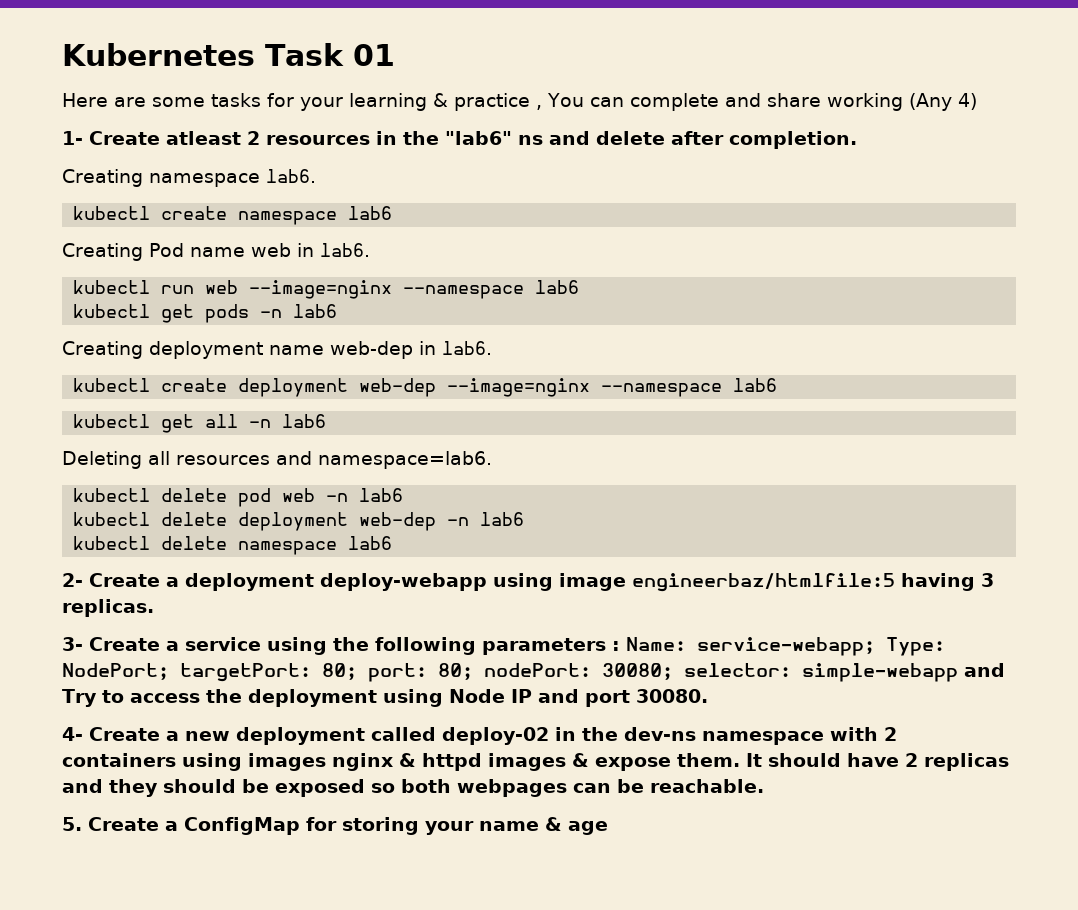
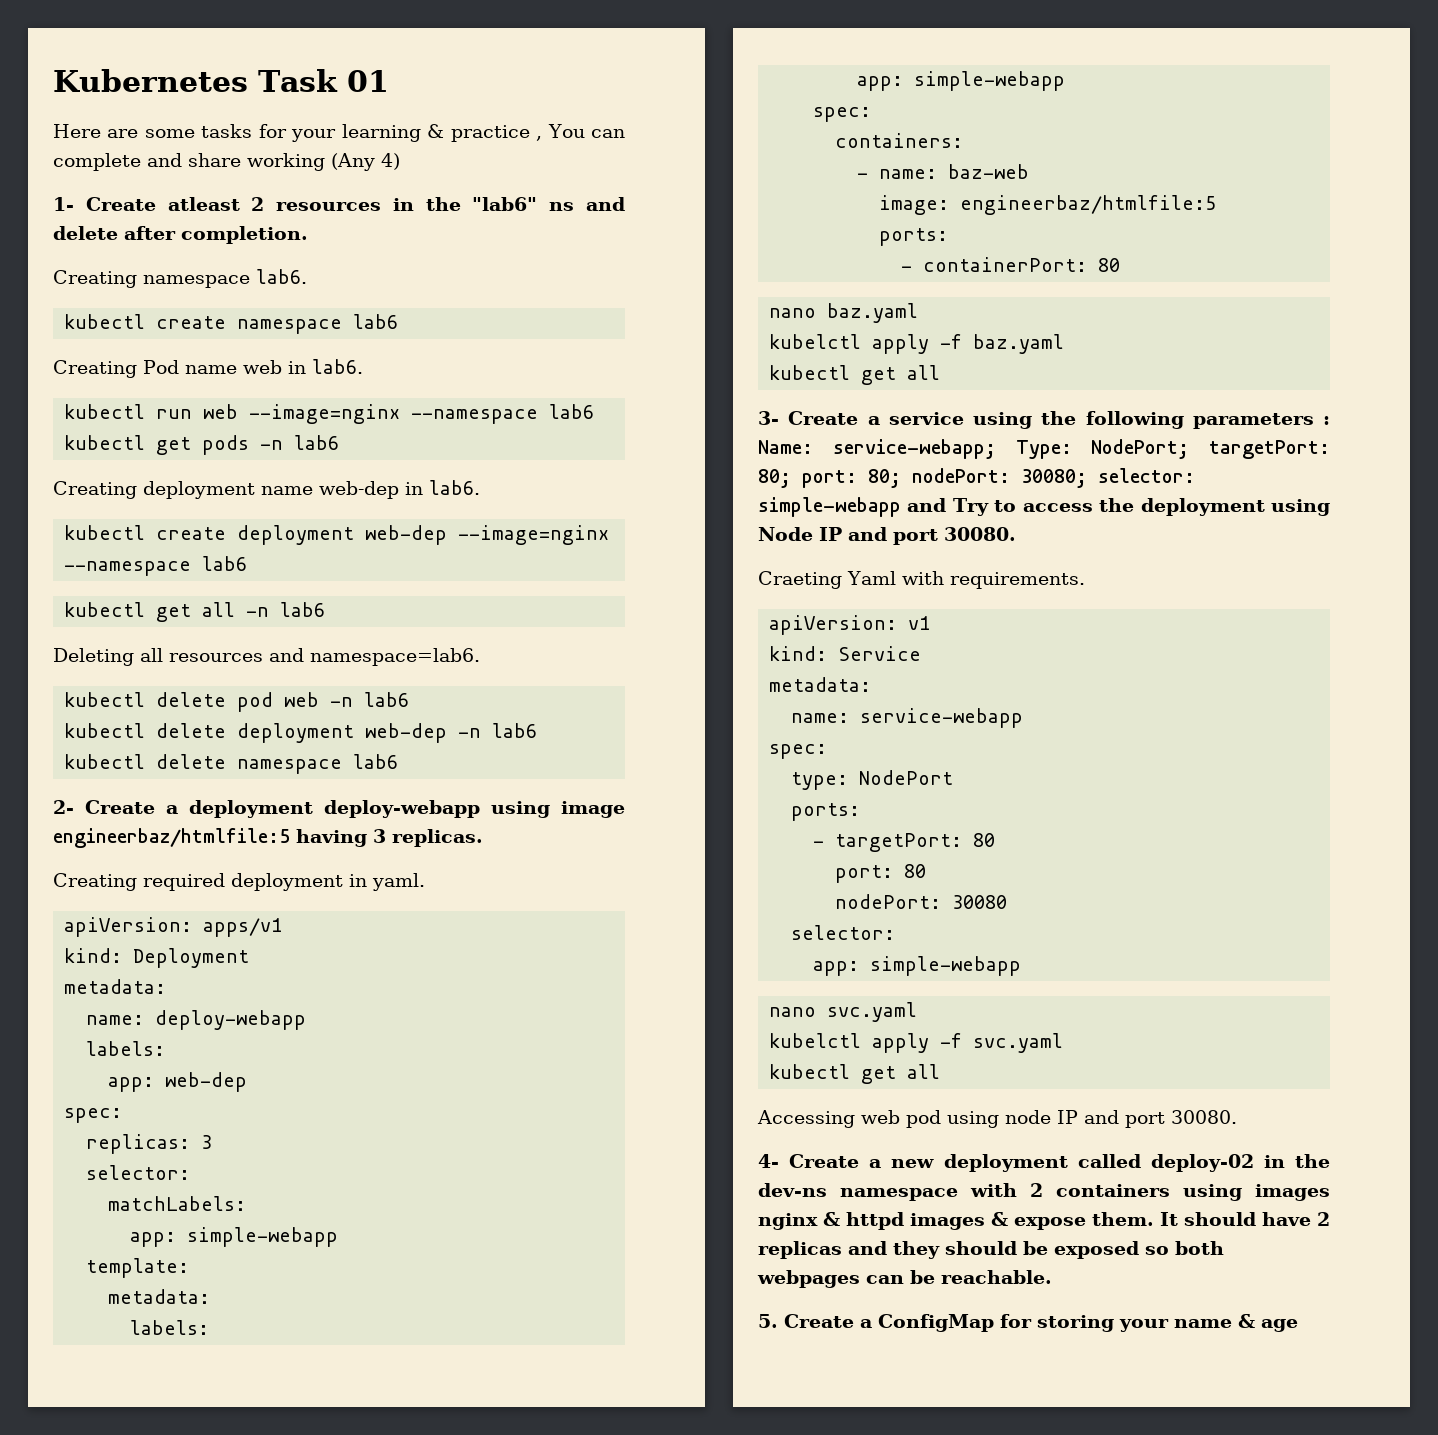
+ Creating required deployment in yaml.
+ apiVersion: apps/v1
+ kind: Deployment
+ metadata:
+ name: deploy-webapp
+ labels:
+ app: web-dep
+ spec:
+ replicas: 3
+ selector:
+ matchLabels:
+ app: simple-webapp
+ template:
+ metadata:
+ labels:
+ app: simple-webapp
+ spec:
+ containers:
+ - name: baz-web
+ image: engineerbaz/htmlfile:5
+ ports:
+ - containerPort: 80
+ nano baz.yaml
+ kubelctl apply -f baz.yaml
+ kubectl get all
+ Craeting Yaml with requirements.
+ apiVersion: v1
+ kind: Service
+ metadata:
+ name: service-webapp
+ spec:
+ type: NodePort
+ ports:
+ - targetPort: 80
+ port: 80
+ nodePort: 30080
+ selector:
+ app: simple-webapp
+ nano svc.yaml
+ kubelctl apply -f svc.yaml
+ kubectl get all
+ Accessing web pod using node IP and port 30080.

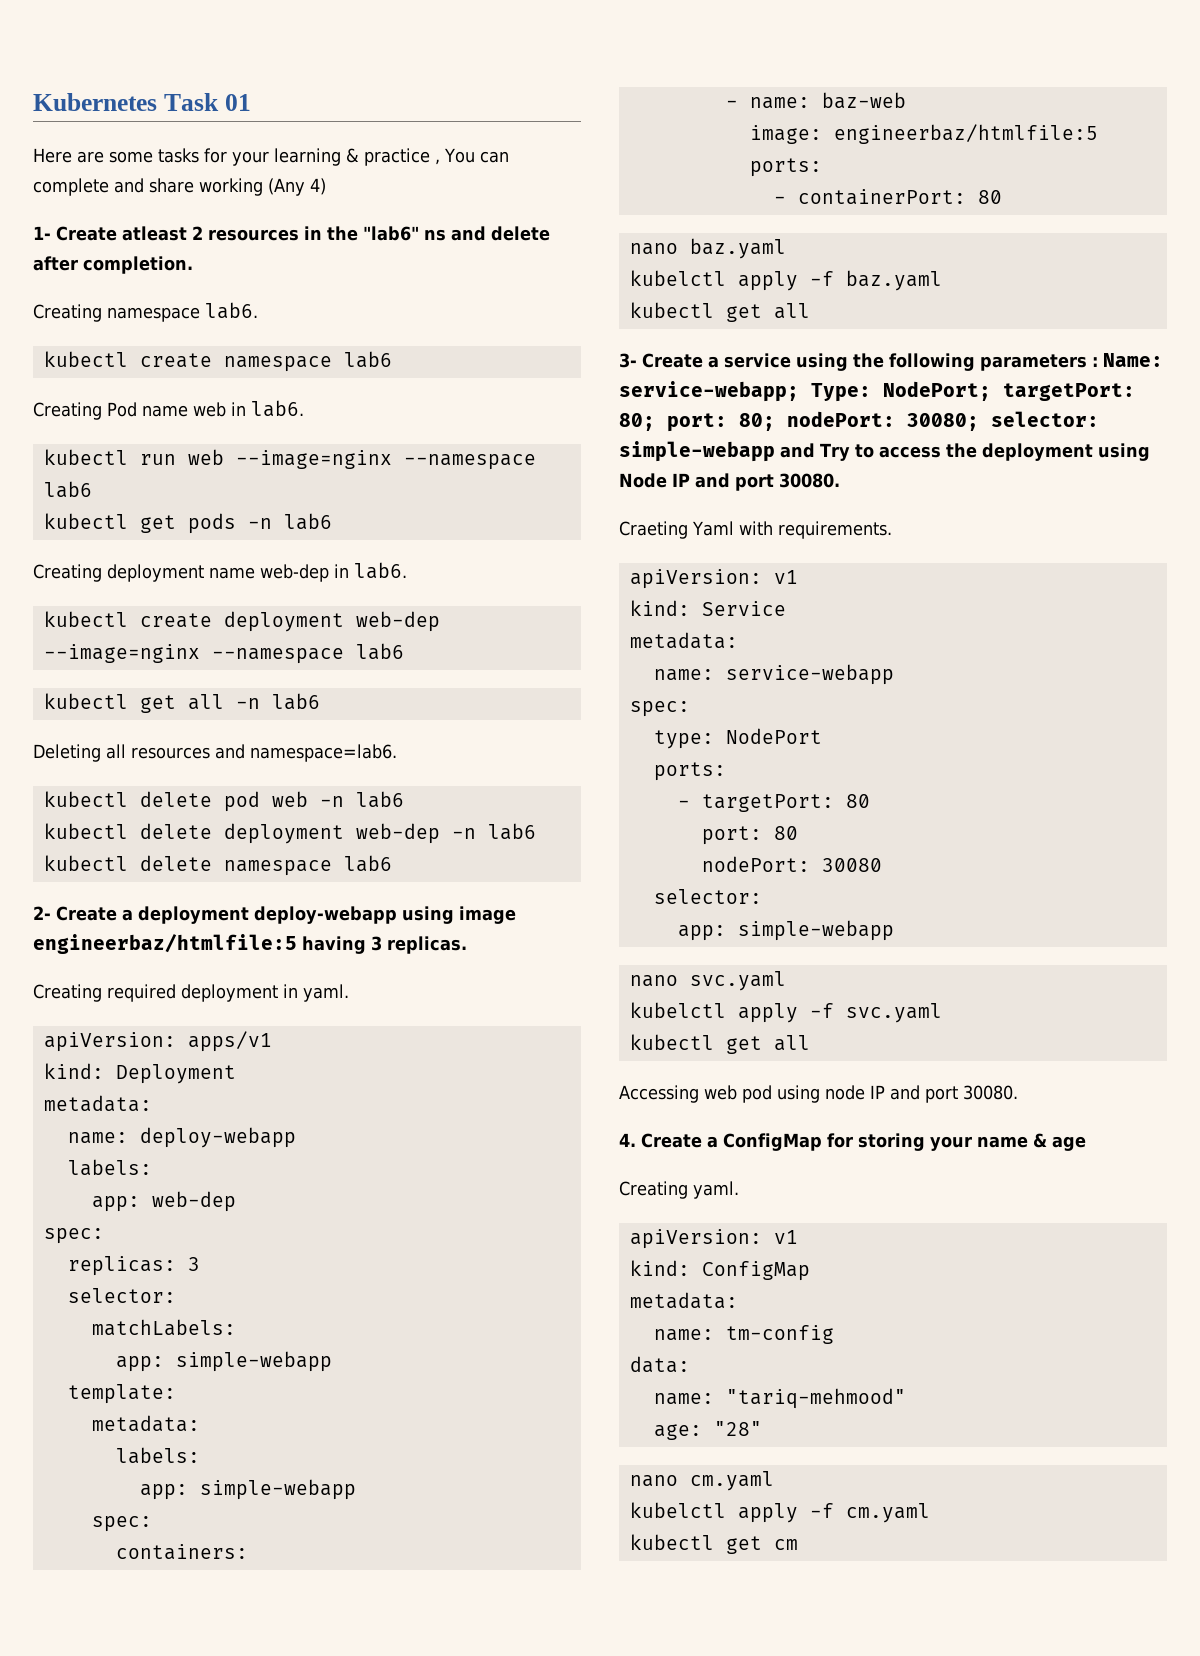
- 4- Create a new deployment called deploy-02 in the dev-ns namespace with 2 containers using images nginx & httpd images & expose them. It should have 2 replicas and they should be exposed so both webpages can be reachable.
- 5. Create a ConfigMap for storing your name & age
+ 4. Create a ConfigMap for storing your name & age
+ Creating yaml.
+ apiVersion: v1
+ kind: ConfigMap
+ metadata:
+ name: tm-config
+ data:
+ name: "tariq-mehmood"
+ age: "28"
+ nano cm.yaml
+ kubelctl apply -f cm.yaml
+ kubectl get cm

